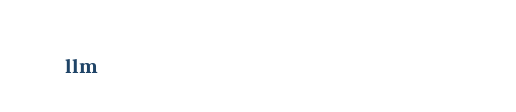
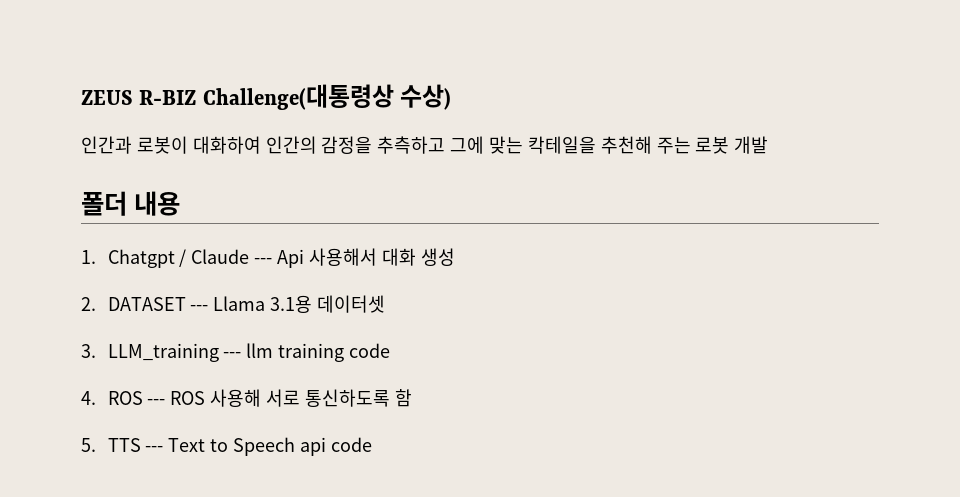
- llm
+ ZEUS R-BIZ Challenge(대통령상 수상)
+ 인간과 로봇이 대화하여 인간의 감정을 추측하고 그에 맞는 칵테일을 추천해 주는 로봇 개발
+ 폴더 내용
+ 1. Chatgpt / Claude --- Api 사용해서 대화 생성
+ 2. DATASET --- Llama 3.1용 데이터셋
+ 3. LLM_training --- llm training code
+ 4. ROS --- ROS 사용해 서로 통신하도록 함
+ 5. TTS --- Text to Speech api code

